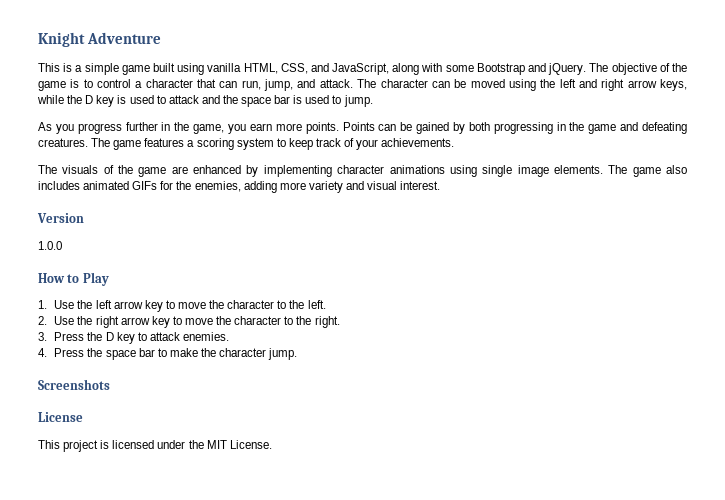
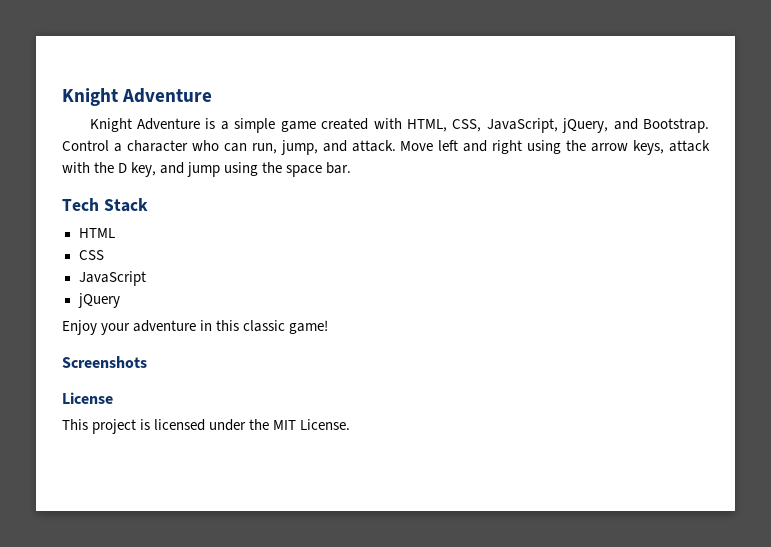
- This is a simple game built using vanilla HTML, CSS, and JavaScript, along with some Bootstrap and jQuery. The objective of the game is to control a character that can run, jump, and attack.
+ Knight Adventure is a simple game created with HTML, CSS, JavaScript, jQuery, and Bootstrap. Control a character who can run, jump, and attack.
- The character can be moved using the left and right arrow keys, while the D key is used to attack and the space bar is used to jump.
- As you progress further in the game, you earn more points. Points can be gained by both progressing in the game and defeating creatures. The game features a scoring system to keep track of your achievements.
- The visuals of the game are enhanced by implementing character animations using single image elements. The game also includes animated GIFs for the enemies, adding more variety and visual interest.
- Version
- 1.0.0
- How to Play
- 1. Use the left arrow key to move the character to the left.
- 2. Use the right arrow key to move the character to the right.
- 3. Press the D key to attack enemies.
- 4. Press the space bar to make the character jump.
+ Move left and right using the arrow keys, attack with the D key, and jump using the space bar.
+ Tech Stack
+ HTML
+ CSS
+ JavaScript
+ jQuery
+ Enjoy your adventure in this classic game!

